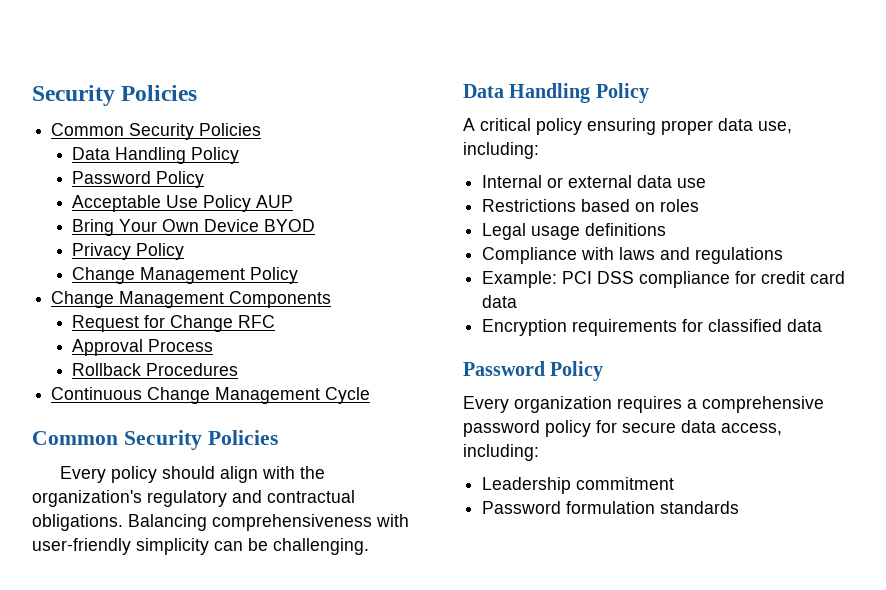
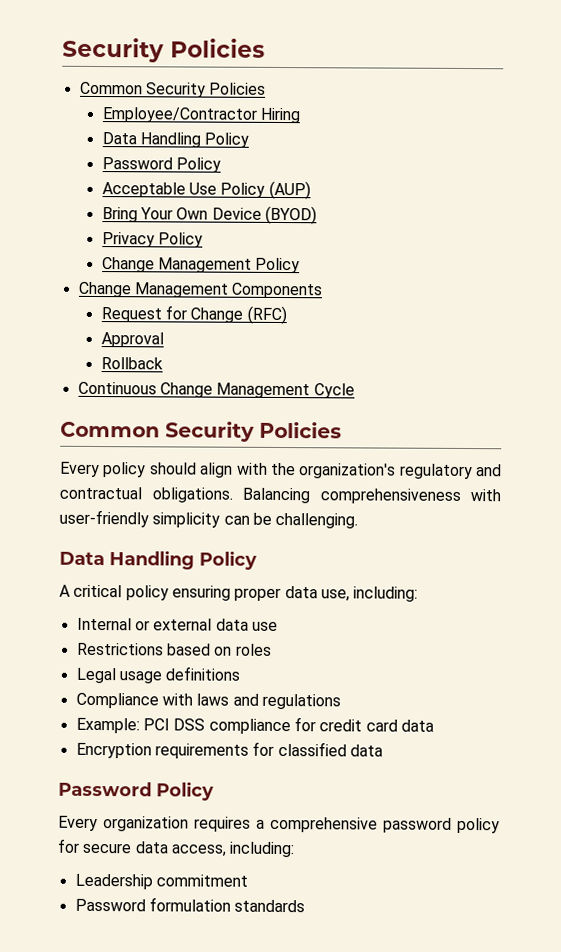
+ Employee/Contractor Hiring
- Acceptable Use Policy AUP
+ Acceptable Use Policy (AUP)
- Bring Your Own Device BYOD
+ Bring Your Own Device (BYOD)
- Request for Change RFC
+ Request for Change (RFC)
- Approval Process
+ Approval
- Rollback Procedures
+ Rollback

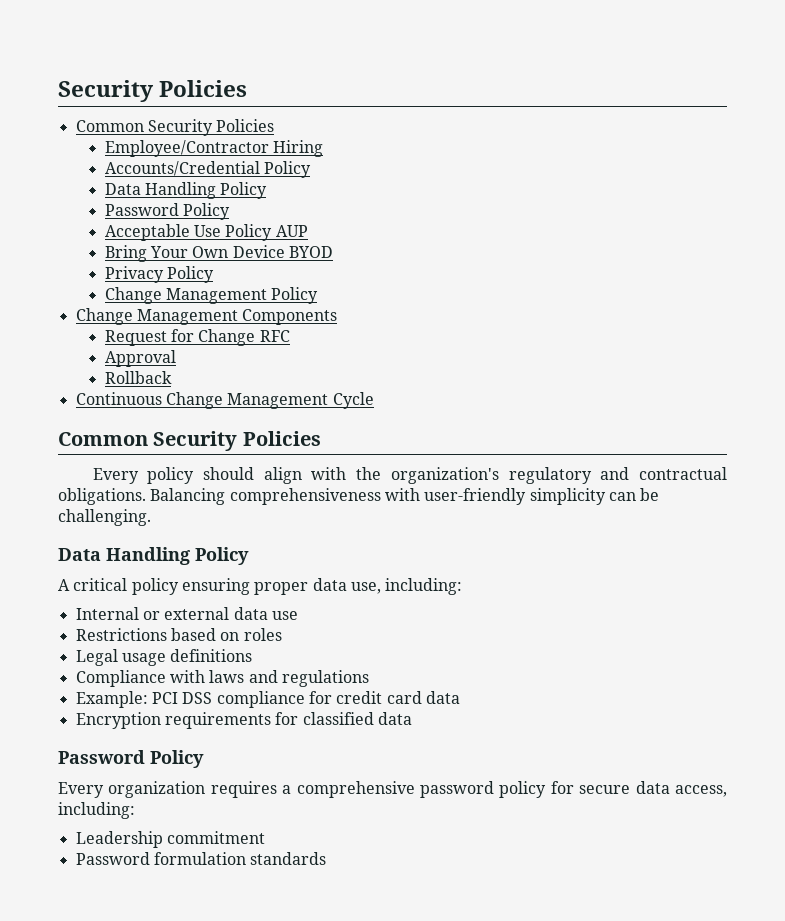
+ Accounts/Credential Policy
- Acceptable Use Policy (AUP)
+ Acceptable Use Policy AUP
- Bring Your Own Device (BYOD)
+ Bring Your Own Device BYOD
- Request for Change (RFC)
+ Request for Change RFC

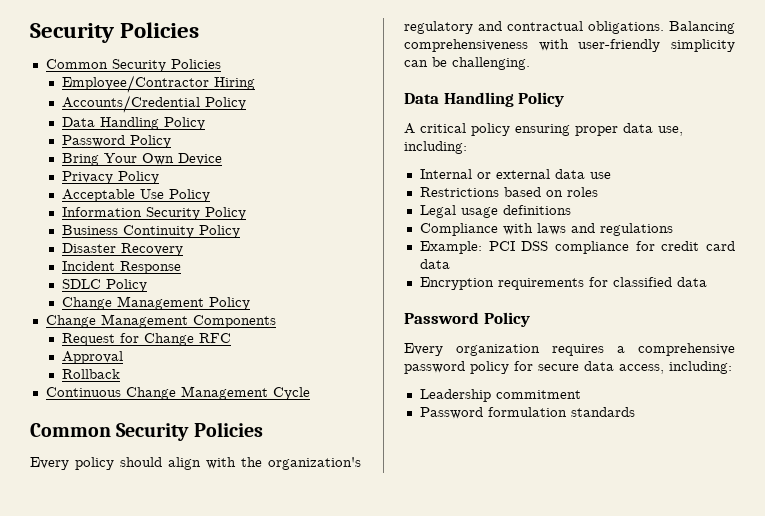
- Acceptable Use Policy AUP
- Bring Your Own Device BYOD
+ Bring Your Own Device
+ Acceptable Use Policy
+ Information Security Policy
+ Business Continuity Policy
+ Disaster Recovery
+ Incident Response
+ SDLC Policy

